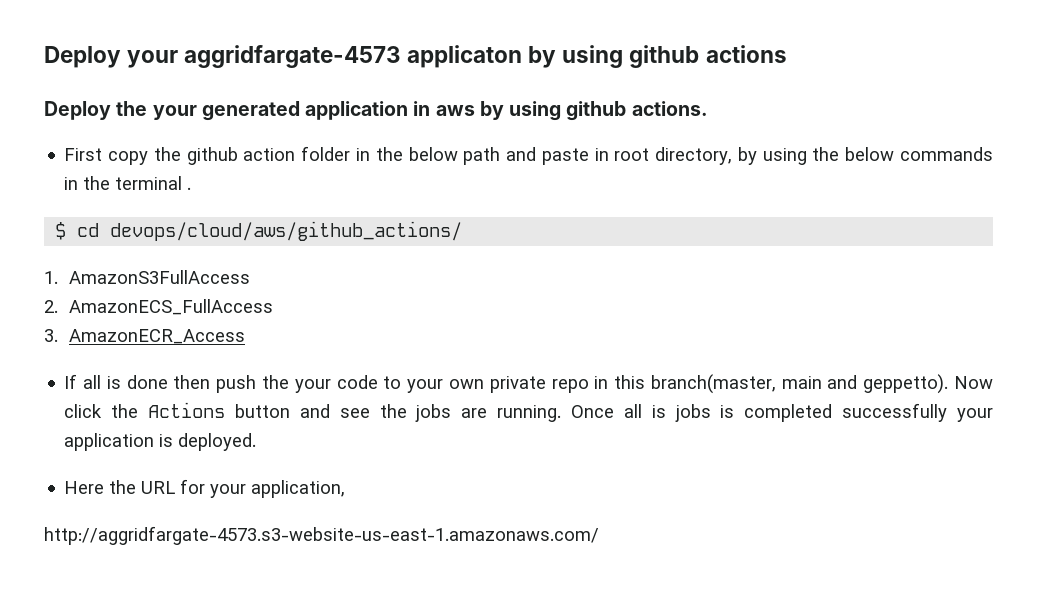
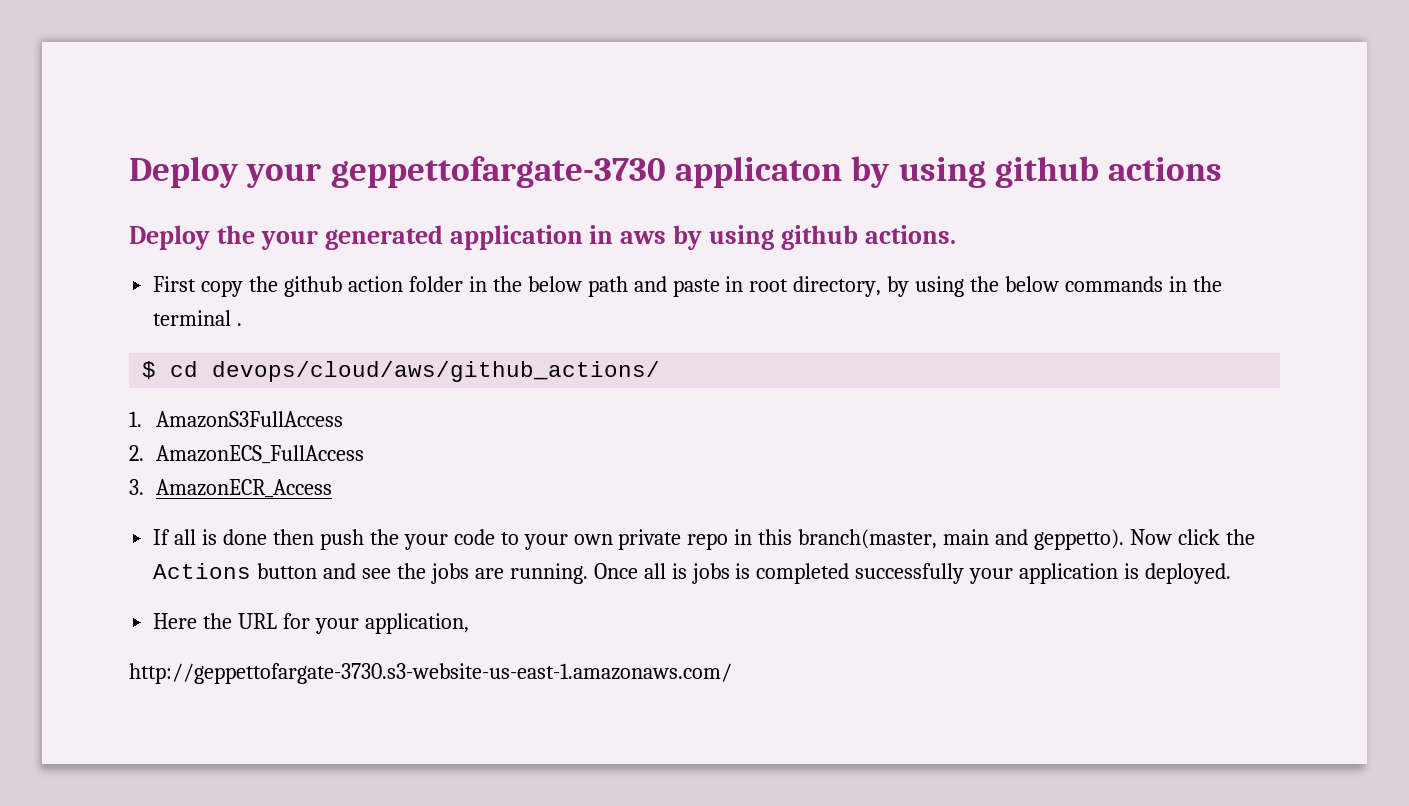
- Deploy your aggridfargate-4573 applicaton by using github actions
+ Deploy your geppettofargate-3730 applicaton by using github actions
- http://aggridfargate-4573.s3-website-us-east-1.amazonaws.com/
+ http://geppettofargate-3730.s3-website-us-east-1.amazonaws.com/

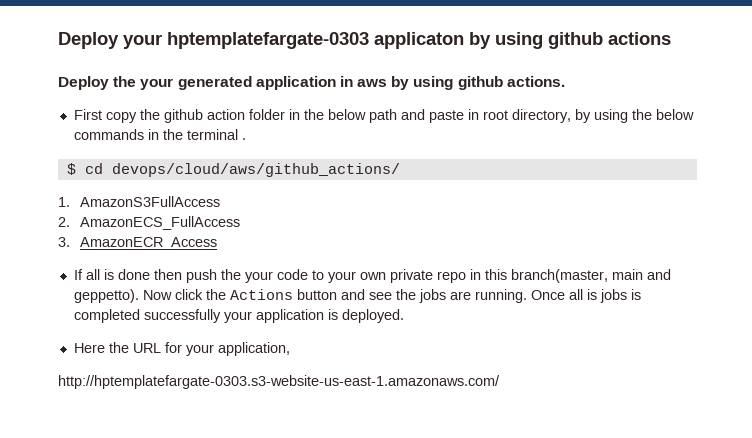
- Deploy your geppettofargate-3730 applicaton by using github actions
+ Deploy your hptemplatefargate-0303 applicaton by using github actions
- http://geppettofargate-3730.s3-website-us-east-1.amazonaws.com/
+ http://hptemplatefargate-0303.s3-website-us-east-1.amazonaws.com/

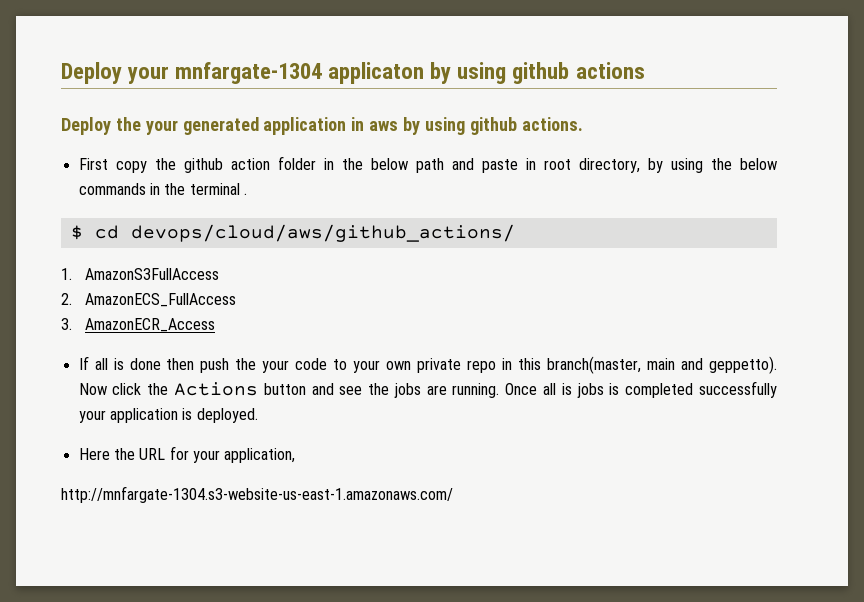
- Deploy your hptemplatefargate-0303 applicaton by using github actions
+ Deploy your mnfargate-1304 applicaton by using github actions
- http://hptemplatefargate-0303.s3-website-us-east-1.amazonaws.com/
+ http://mnfargate-1304.s3-website-us-east-1.amazonaws.com/

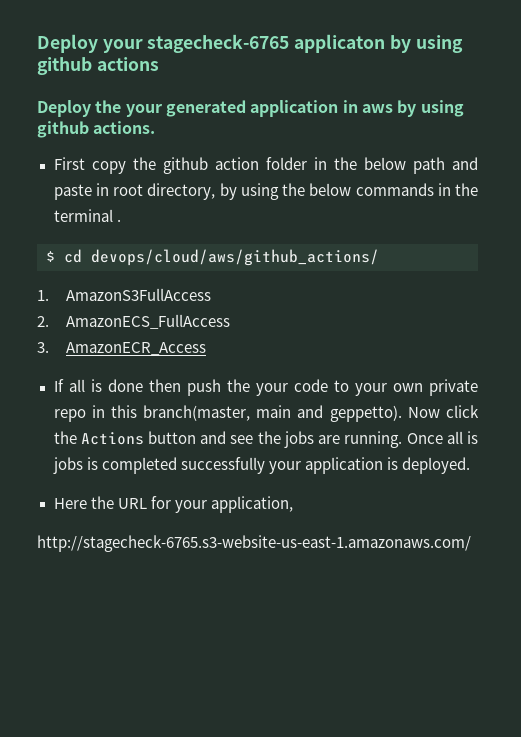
- Deploy your mnfargate-1304 applicaton by using github actions
+ Deploy your stagecheck-6765 applicaton by using github actions
- http://mnfargate-1304.s3-website-us-east-1.amazonaws.com/
+ http://stagecheck-6765.s3-website-us-east-1.amazonaws.com/

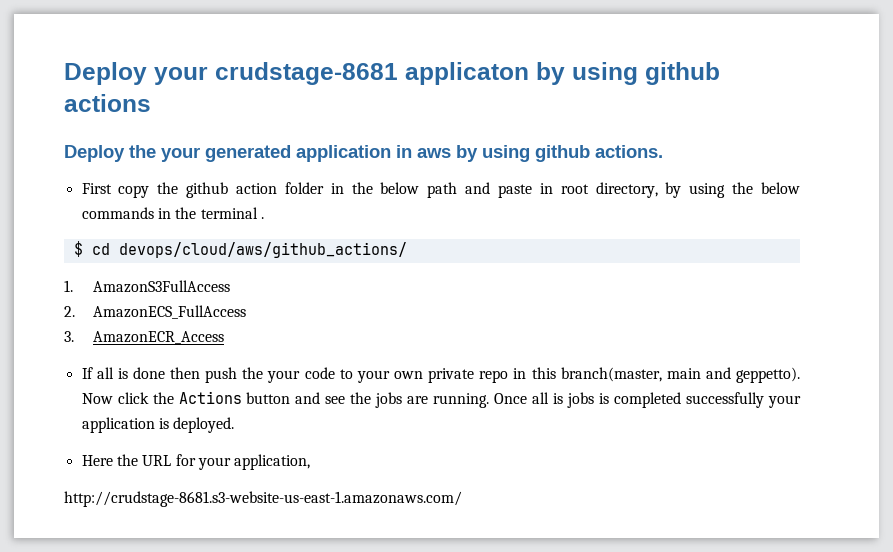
- Deploy your stagecheck-6765 applicaton by using github actions
+ Deploy your crudstage-8681 applicaton by using github actions
- http://stagecheck-6765.s3-website-us-east-1.amazonaws.com/
+ http://crudstage-8681.s3-website-us-east-1.amazonaws.com/

